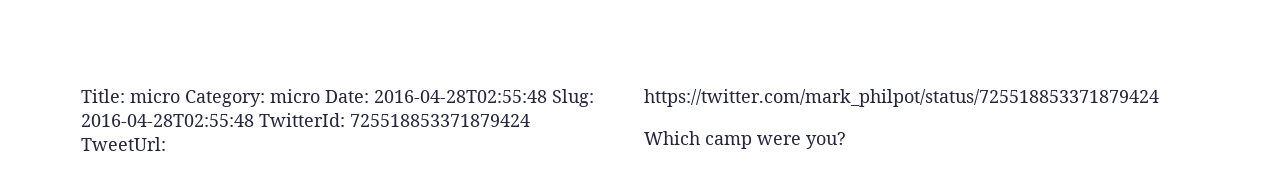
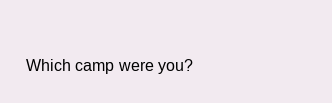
- Title: micro Category: micro Date: 2016-04-28T02:55:48 Slug: 2016-04-28T02:55:48 TwitterId: 725518853371879424 TweetUrl: https://twitter.com/mark_philpot/status/725518853371879424

